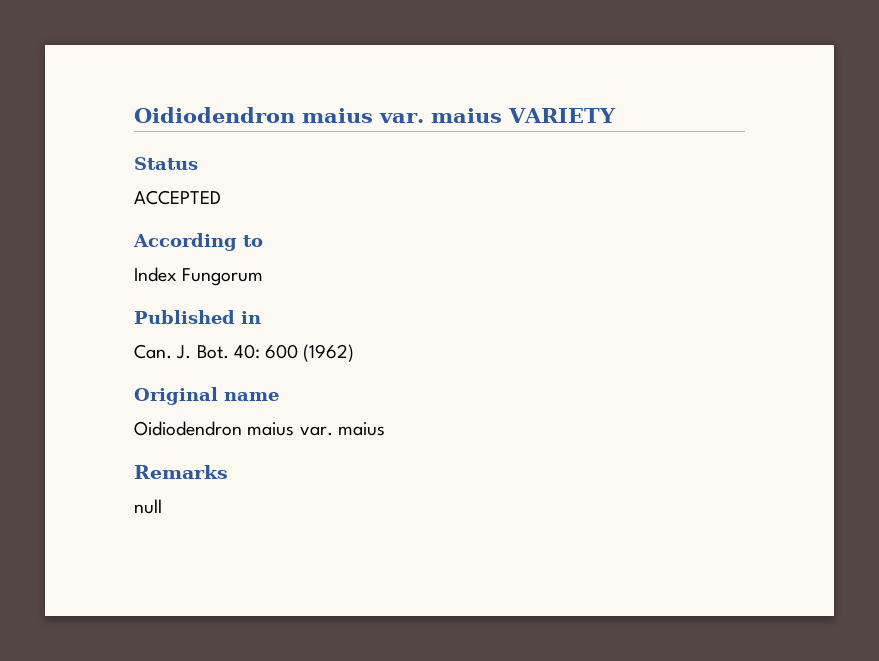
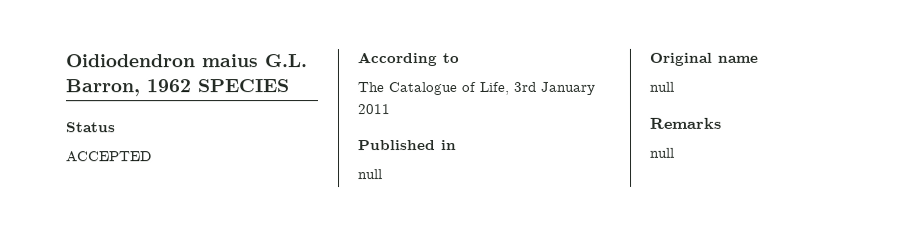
- Oidiodendron maius var. maius VARIETY
+ Oidiodendron maius G.L. Barron, 1962 SPECIES
- Index Fungorum
+ The Catalogue of Life, 3rd January 2011
  Published in
- Can. J. Bot. 40: 600 (1962)
+ null
  Original name
- Oidiodendron maius var. maius
+ null

